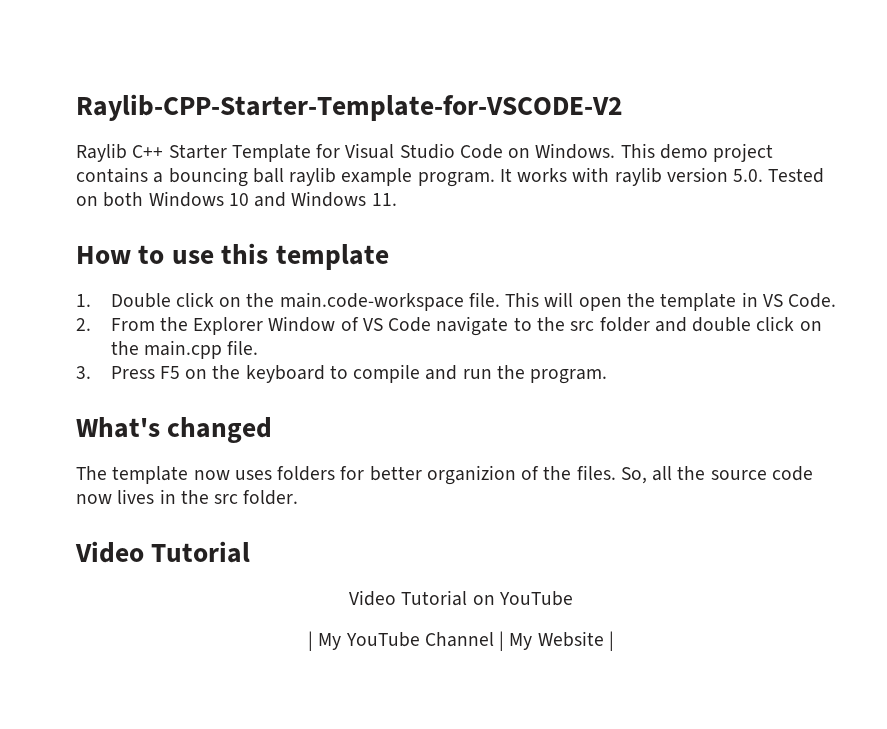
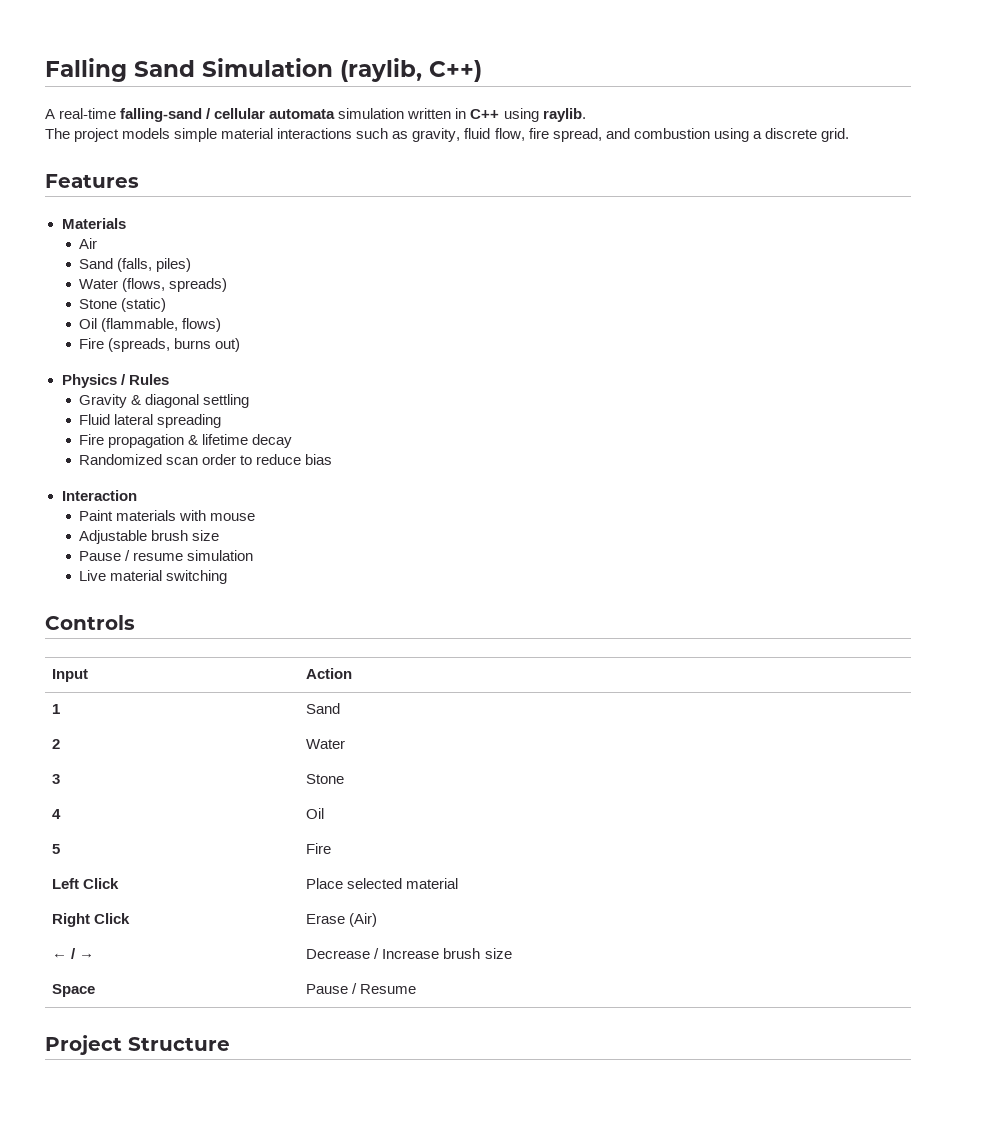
- Raylib-CPP-Starter-Template-for-VSCODE-V2
- Raylib C++ Starter Template for Visual Studio Code on Windows. This demo project contains a bouncing ball raylib example program. It works with raylib version 5.0. Tested on both Windows 10 and Windows 11.
- How to use this template
- 1. Double click on the main.code-workspace file. This will open the template in VS Code.
- 2. From the Explorer Window of VS Code navigate to the src folder and double click on the main.cpp file.
- 3. Press F5 on the keyboard to compile and run the program.
- What's changed
- The template now uses folders for better organizion of the files. So, all the source code now lives in the src folder.
- Video Tutorial
- Video Tutorial on YouTube
- | My YouTube Channel | My Website |
+ Falling Sand Simulation (raylib, C++)
+ A real-time falling-sand / cellular automata simulation written in C++ using raylib.
+ The project models simple material interactions such as gravity, fluid flow, fire spread, and combustion using a discrete grid.
+ Features
+ Materials
+ Air
+ Sand (falls, piles)
+ Water (flows, spreads)
+ Stone (static)
+ Oil (flammable, flows)
+ Fire (spreads, burns out)
+ Physics / Rules
+ Gravity & diagonal settling
+ Fluid lateral spreading
+ Fire propagation & lifetime decay
+ Randomized scan order to reduce bias
+ Interaction
+ Paint materials with mouse
+ Adjustable brush size
+ Pause / resume simulation
+ Live material switching
+ Controls
+ Input | Action
+ 1 | Sand
+ 2 | Water
+ 3 | Stone
+ 4 | Oil
+ 5 | Fire
+ Left Click | Place selected material
+ Right Click | Erase (Air)
+ ← / → | Decrease / Increase brush size
+ Space | Pause / Resume
+ Project Structure

